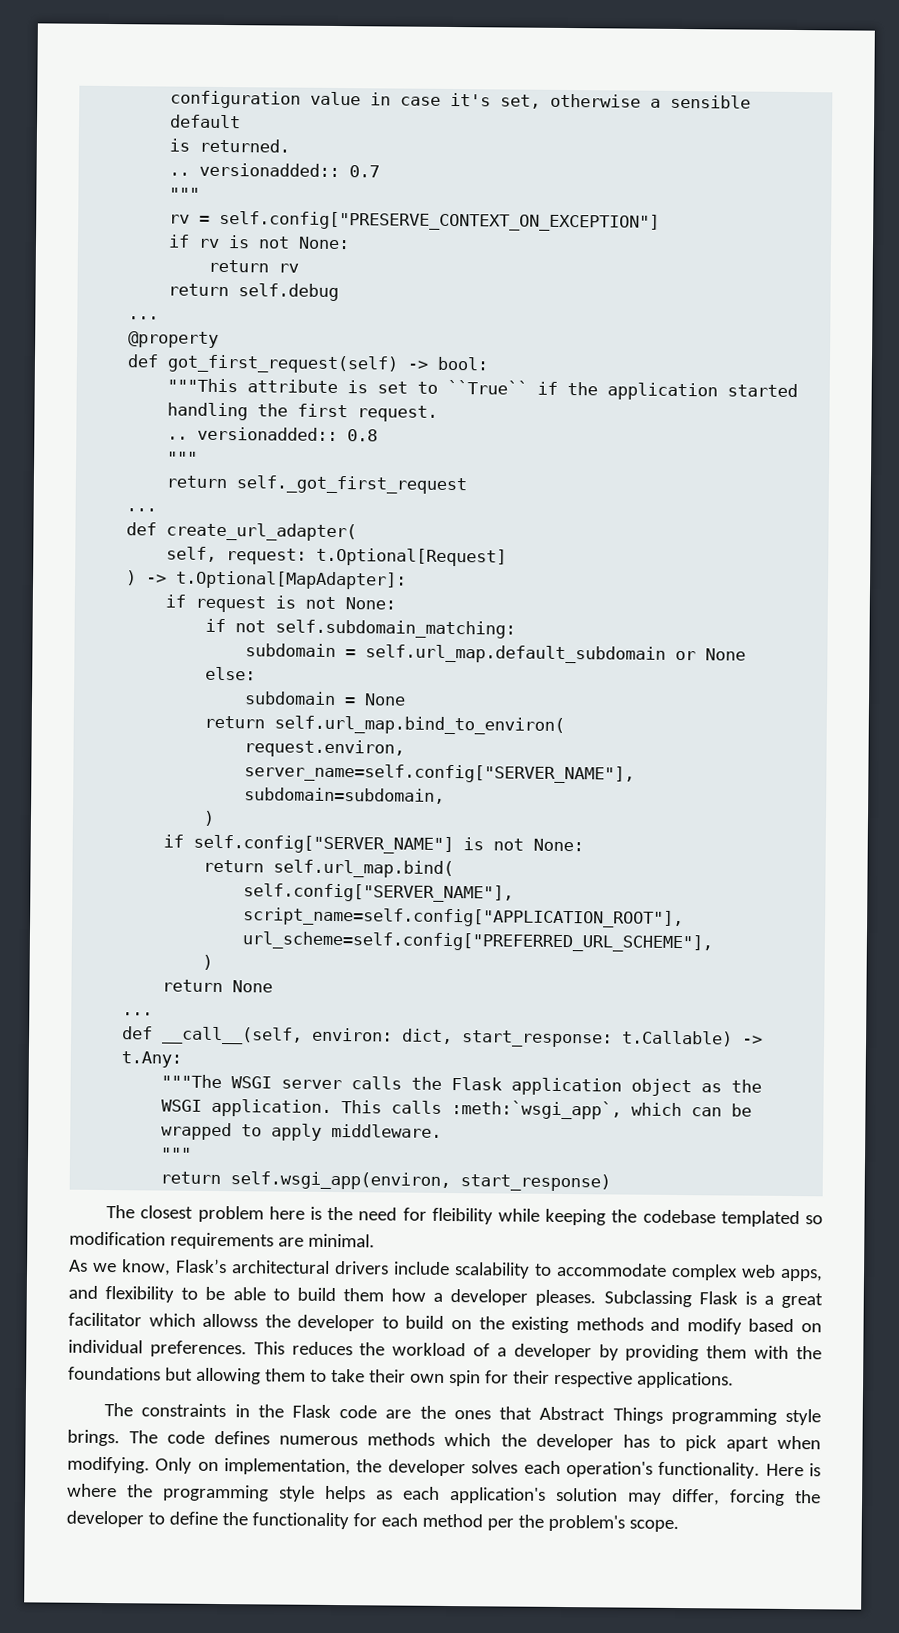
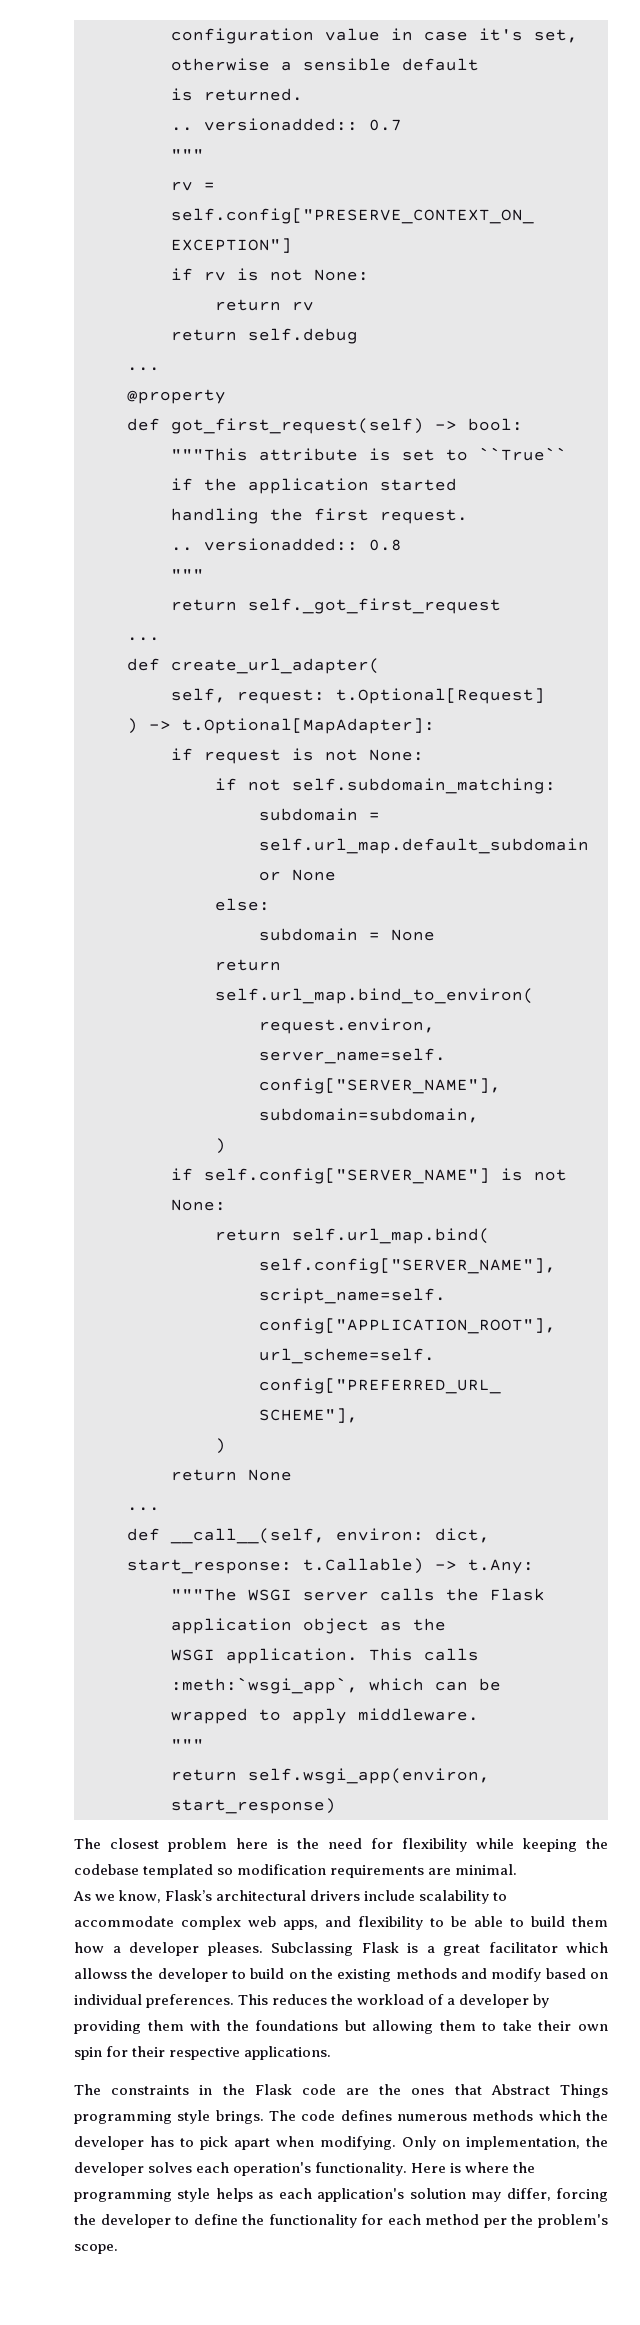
- The closest problem here is the need for fleibility while keeping the codebase templated so modification requirements are minimal.
+ The closest problem here is the need for flexibility while keeping the codebase templated so modification requirements are minimal.

